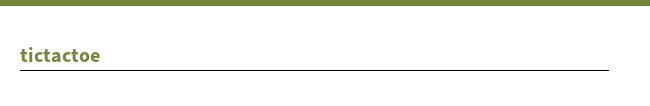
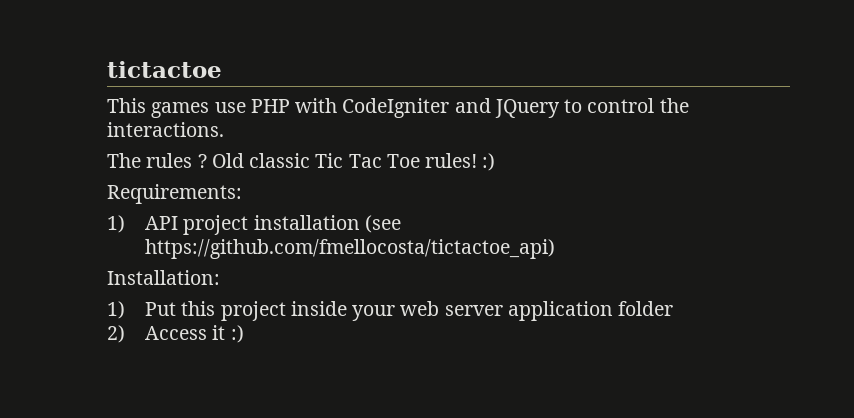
+ This games use PHP with CodeIgniter and JQuery to control the interactions.
+ The rules ? Old classic Tic Tac Toe rules! :)
+ Requirements:
+ 1) API project installation (see https://github.com/fmellocosta/tictactoe_api)
+ Installation:
+ 1) Put this project inside your web server application folder
+ 2) Access it :)

